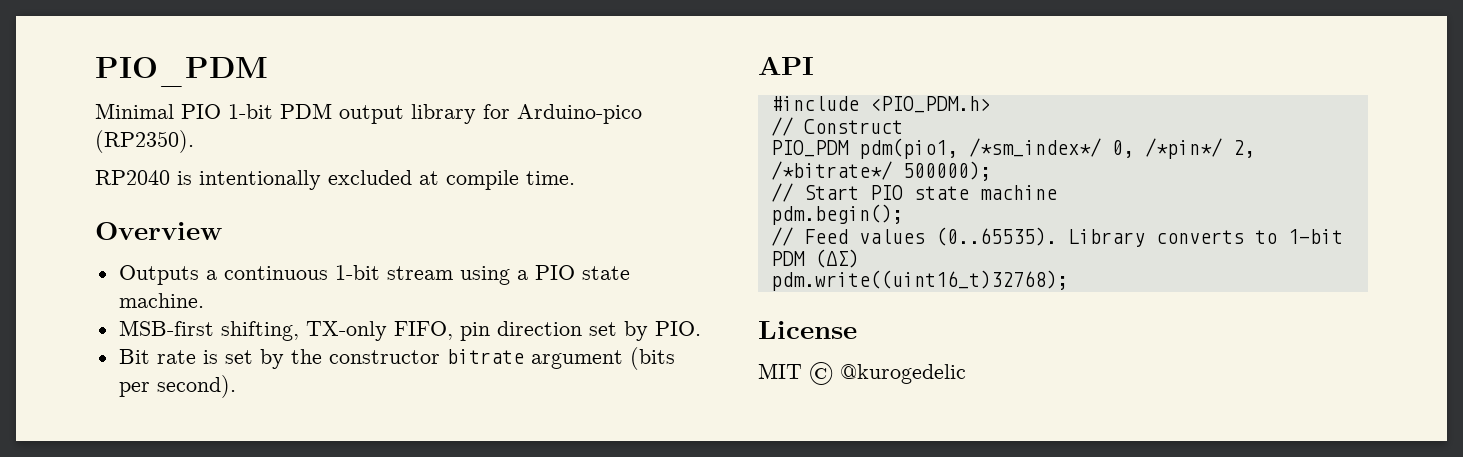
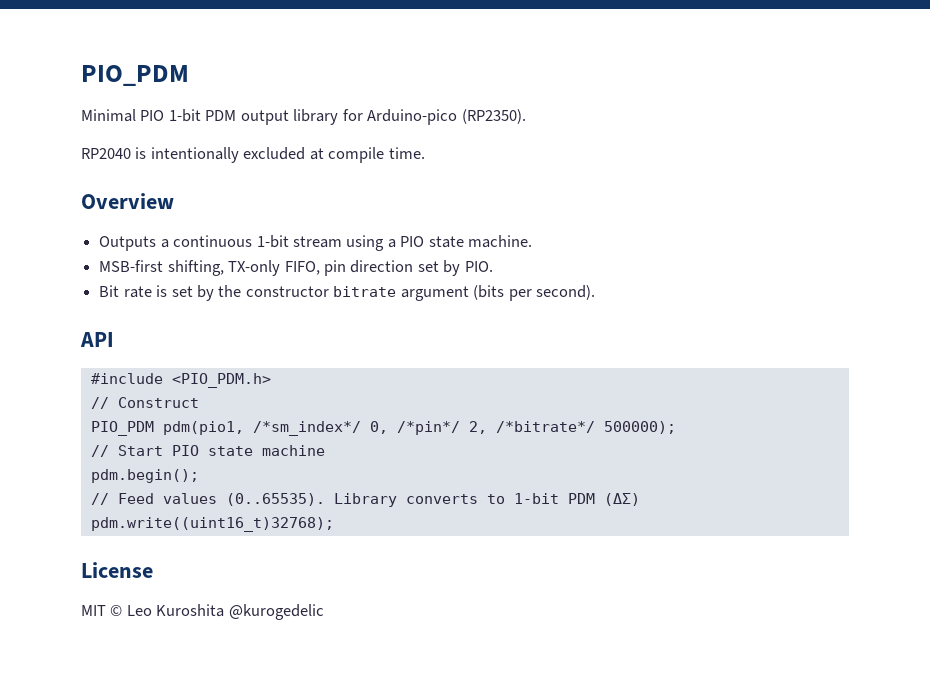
- MIT © @kurogedelic
+ MIT © Leo Kuroshita @kurogedelic

